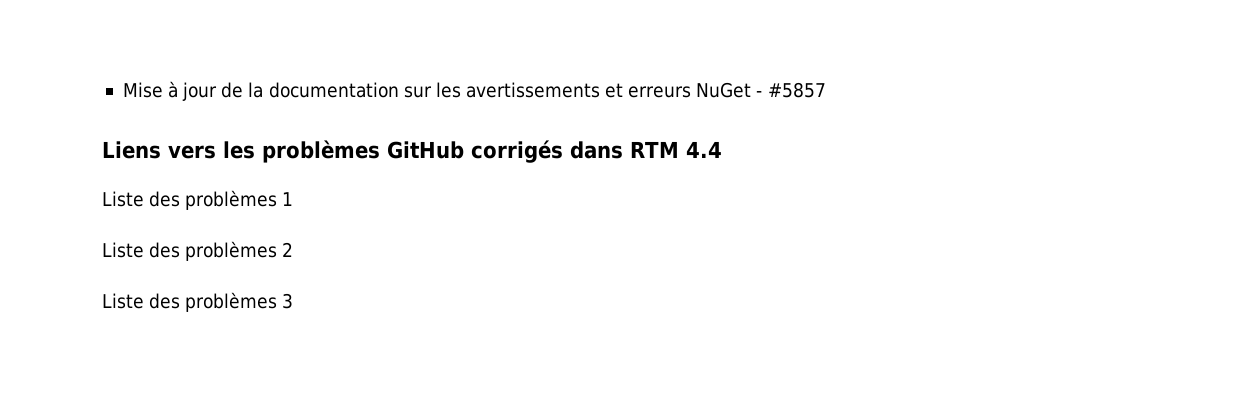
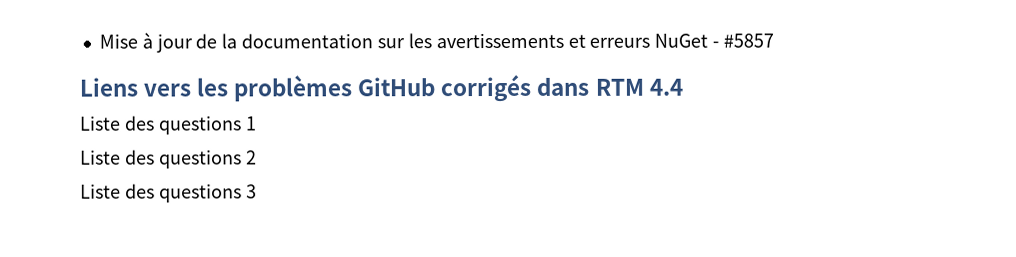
- Liste des problèmes 1
+ Liste des questions 1
- Liste des problèmes 2
+ Liste des questions 2
- Liste des problèmes 3
+ Liste des questions 3

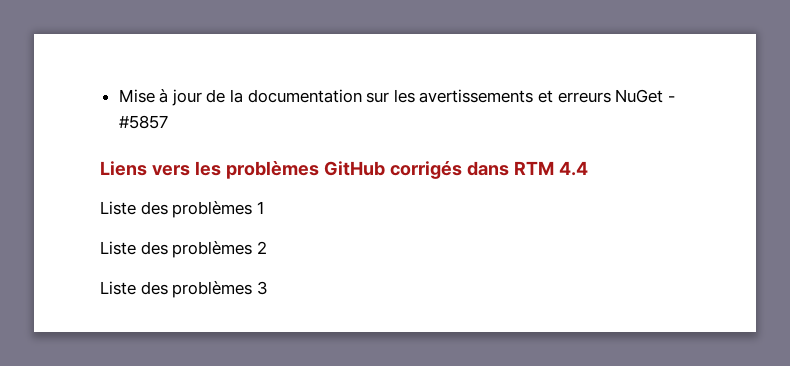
- Liste des questions 1
+ Liste des problèmes 1
- Liste des questions 2
+ Liste des problèmes 2
- Liste des questions 3
+ Liste des problèmes 3

